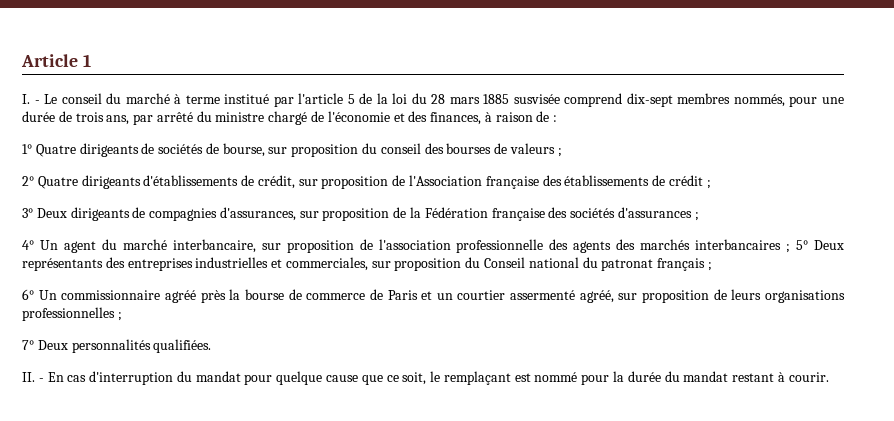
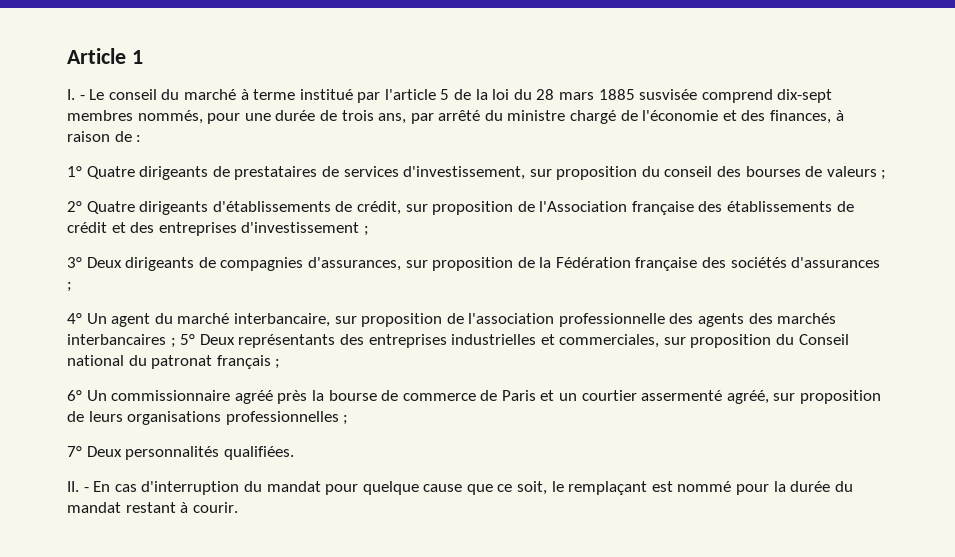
- 1° Quatre dirigeants de sociétés de bourse, sur proposition du conseil des bourses de valeurs ;
+ 1° Quatre dirigeants de prestataires de services d'investissement, sur proposition du conseil des bourses de valeurs ;
- 2° Quatre dirigeants d'établissements de crédit, sur proposition de l'Association française des établissements de crédit ;
+ 2° Quatre dirigeants d'établissements de crédit, sur proposition de l'Association française des établissements de crédit et des entreprises d'investissement ;

